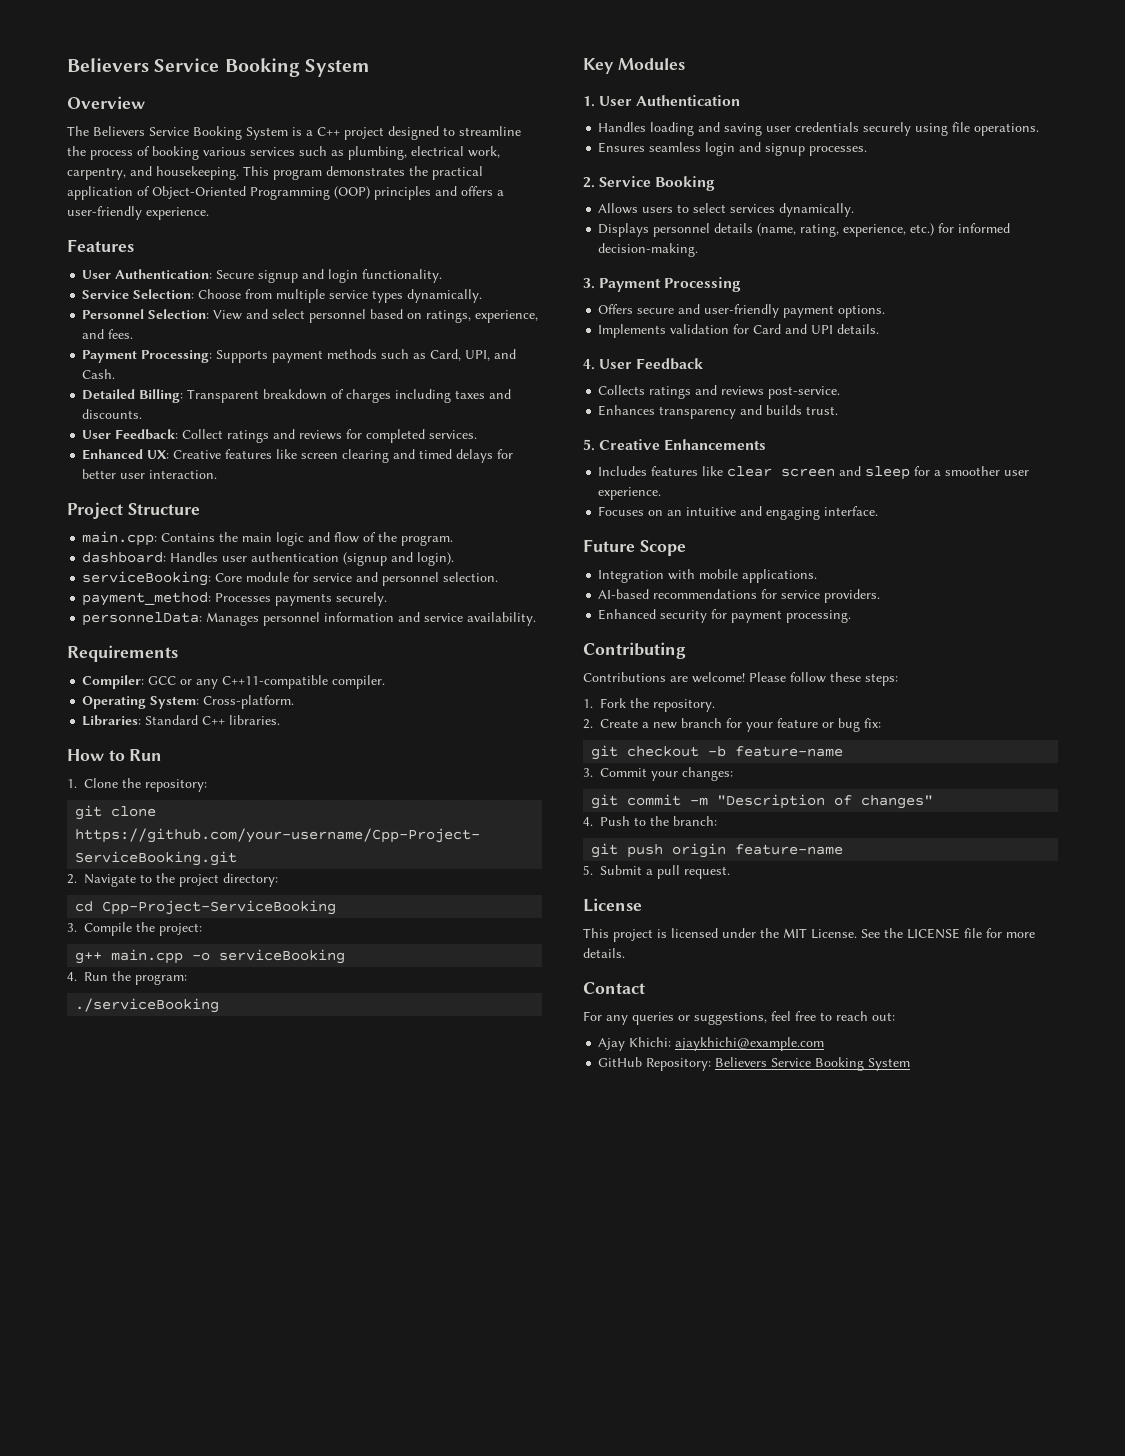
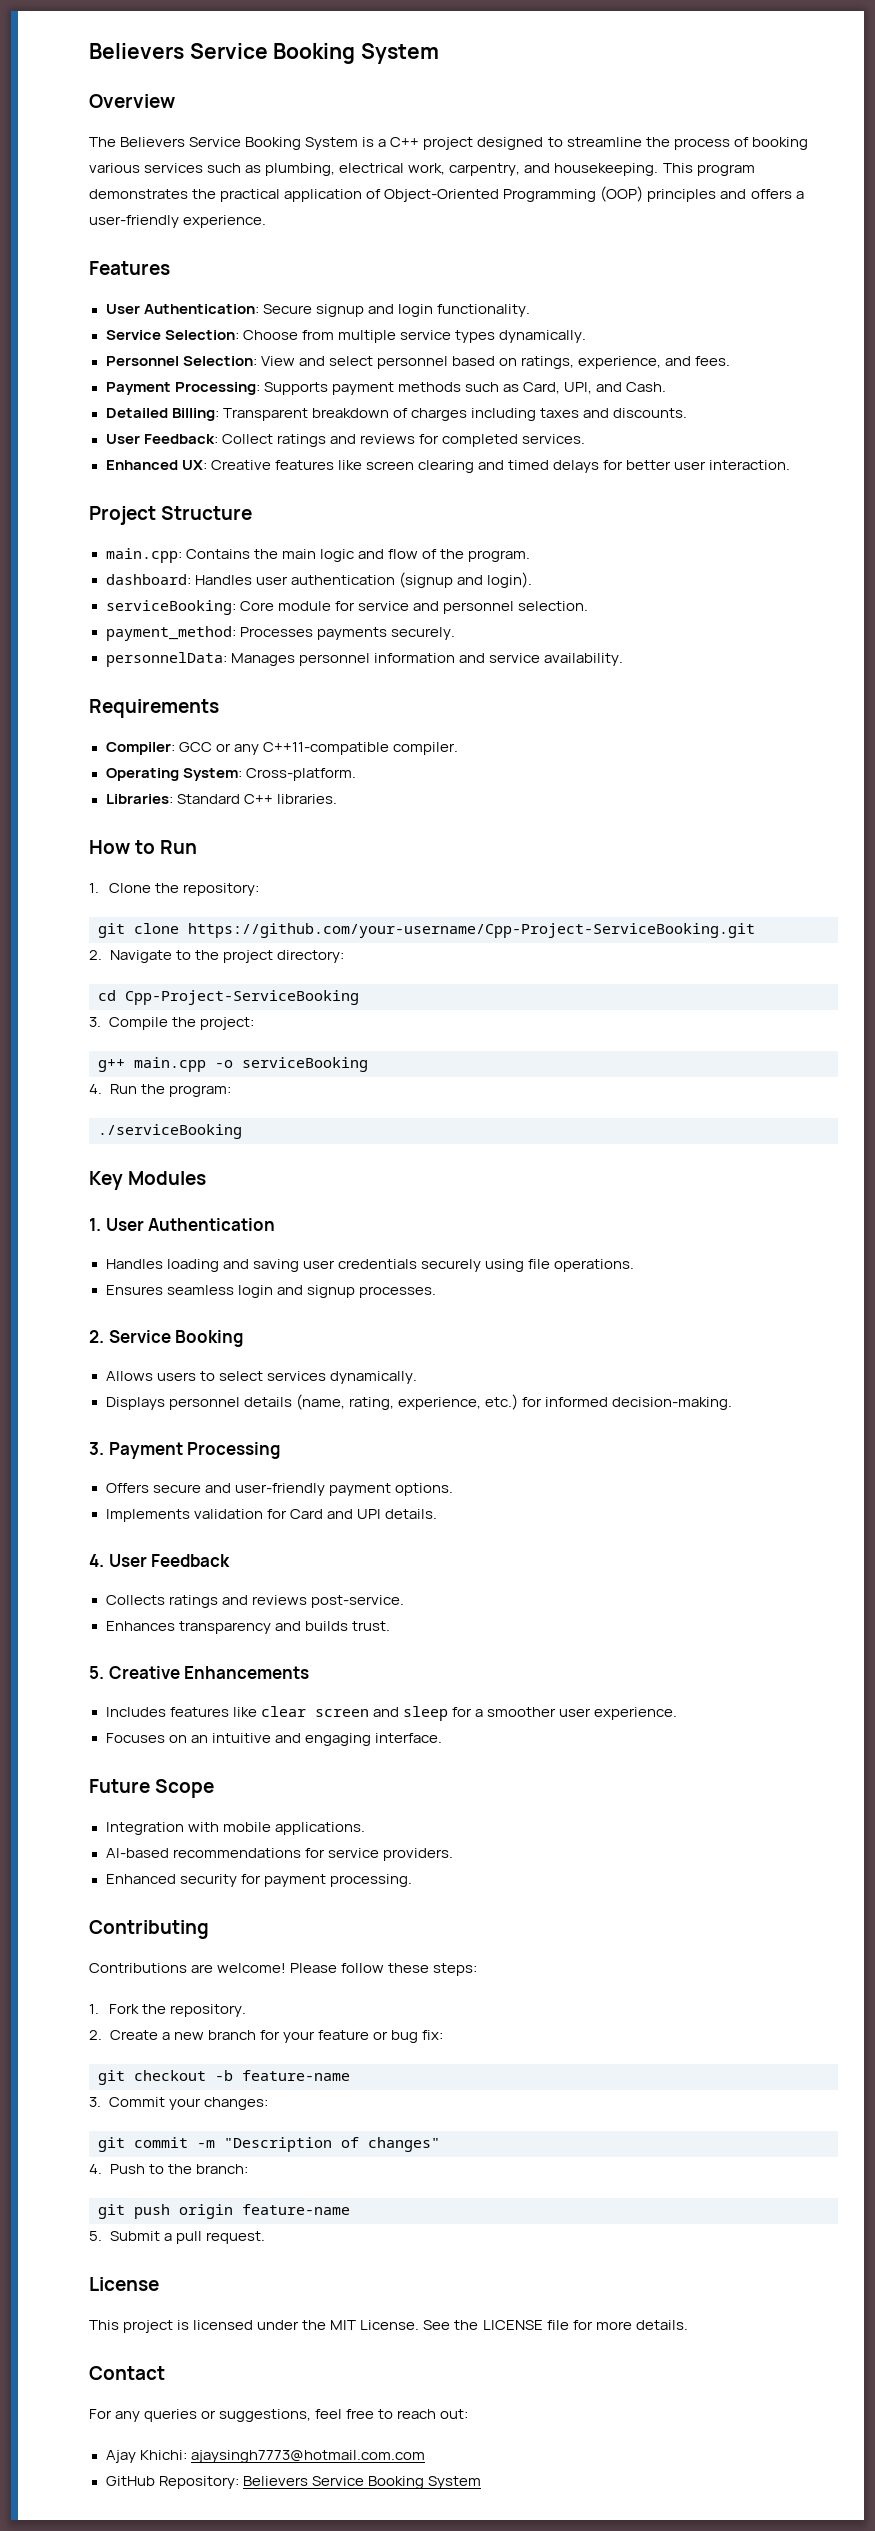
- Ajay Khichi: ajaykhichi@example.com
+ Ajay Khichi: ajaysingh7773@hotmail.com.com

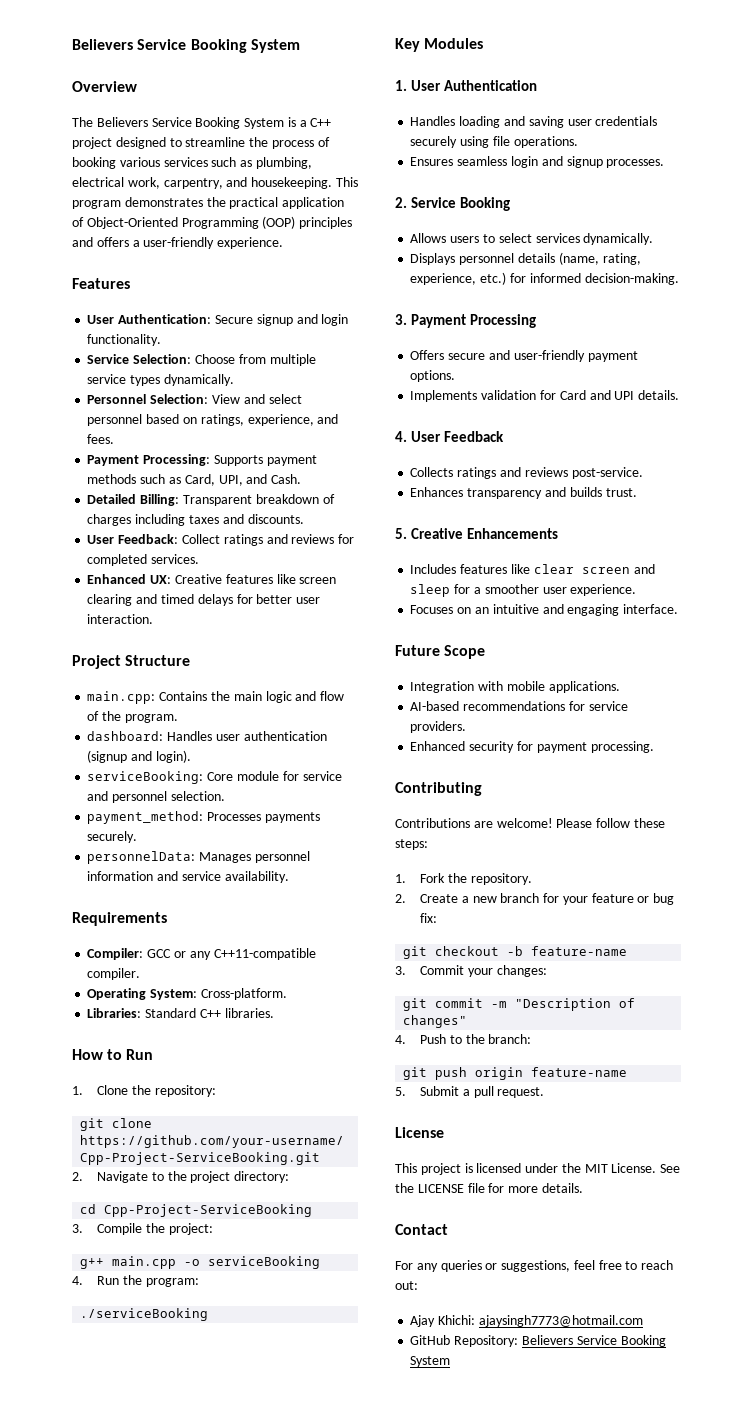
- Ajay Khichi: ajaysingh7773@hotmail.com.com
+ Ajay Khichi: ajaysingh7773@hotmail.com

